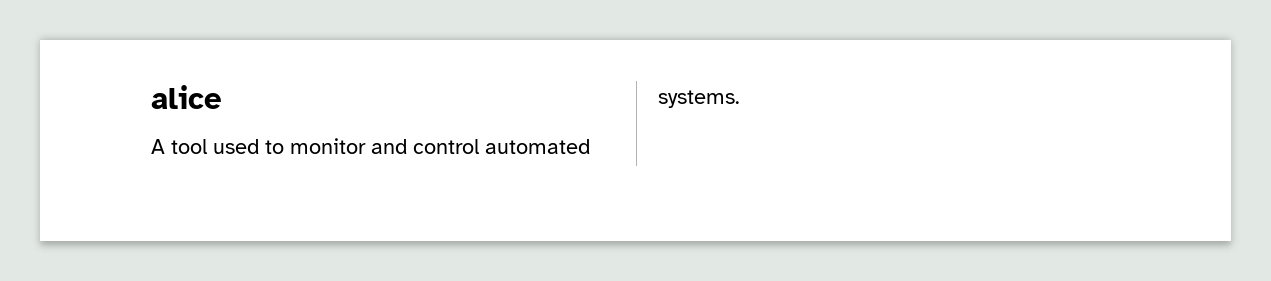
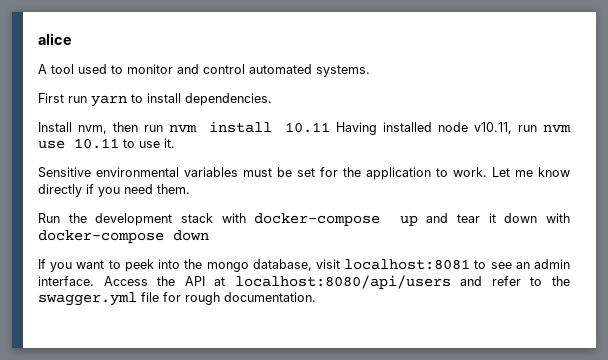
+ First run yarn to install dependencies.
+ Install nvm, then run nvm install 10.11 Having installed node v10.11, run nvm use 10.11 to use it.
+ Sensitive environmental variables must be set for the application to work. Let me know directly if you need them.
+ Run the development stack with docker-compose up and tear it down with docker-compose down
+ If you want to peek into the mongo database, visit localhost:8081 to see an admin interface. Access the API at localhost:8080/api/users and refer to the swagger.yml file for rough documentation.

